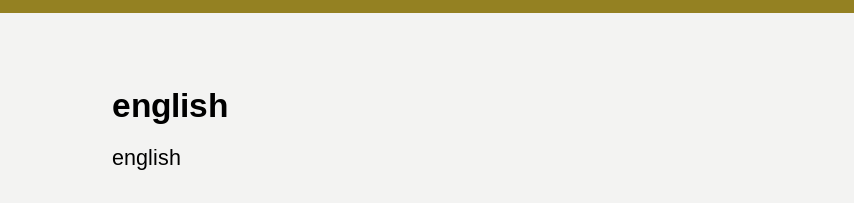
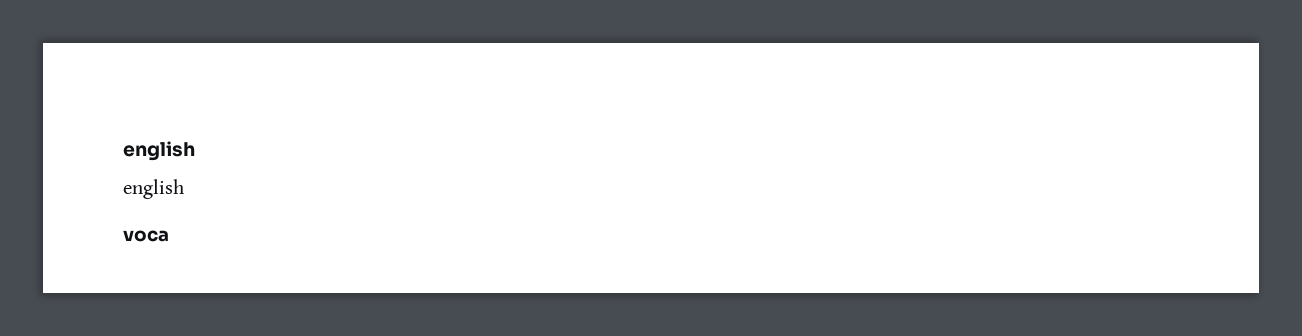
+ voca

